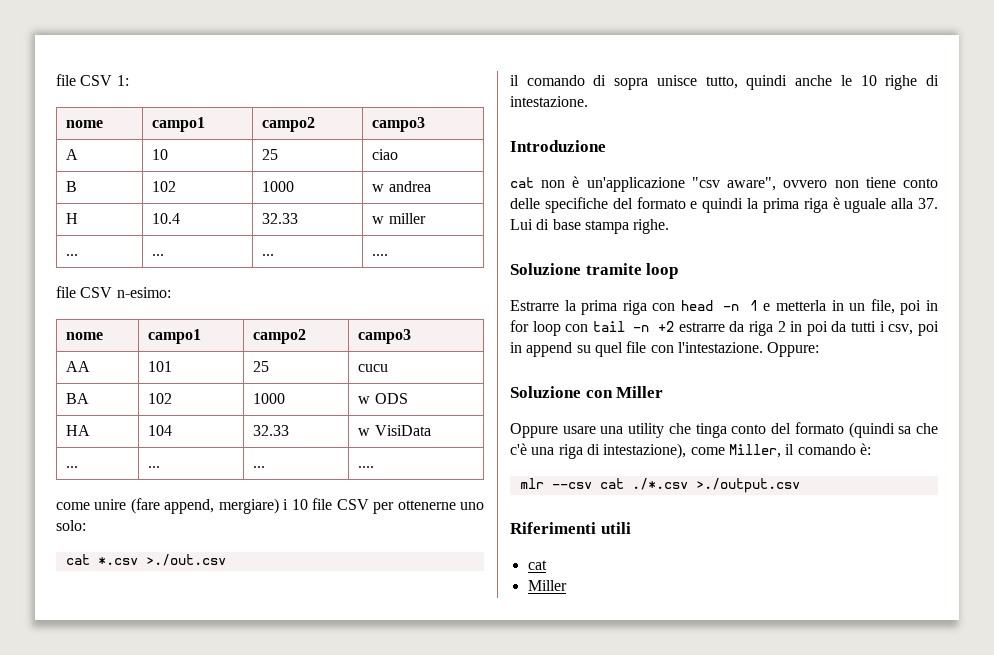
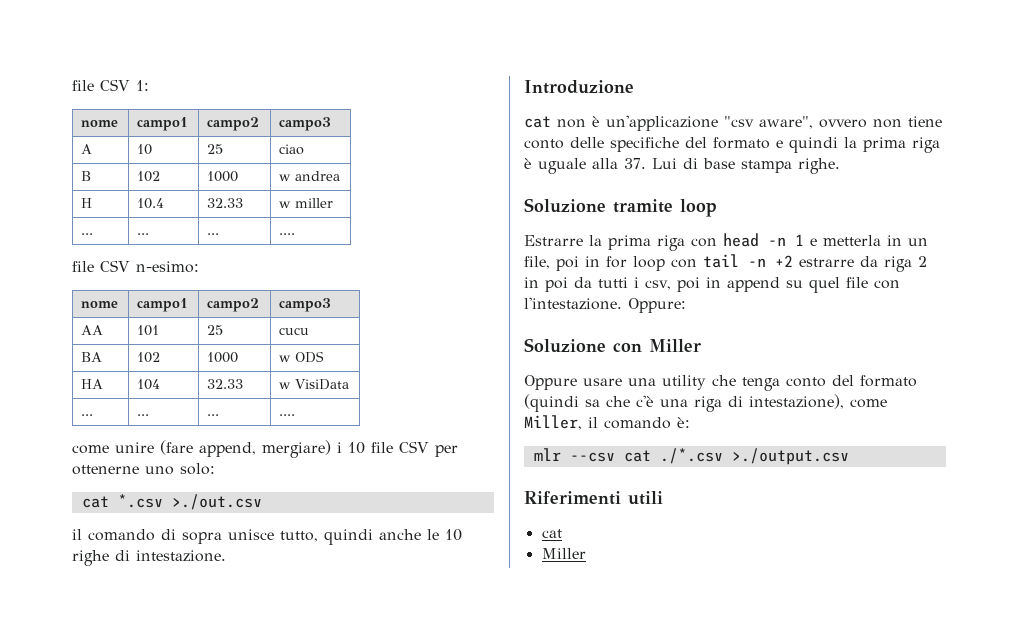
- Oppure usare una utility che tinga conto del formato (quindi sa che c'è una riga di intestazione), come Miller, il comando è:
+ Oppure usare una utility che tenga conto del formato (quindi sa che c'è una riga di intestazione), come Miller, il comando è:

